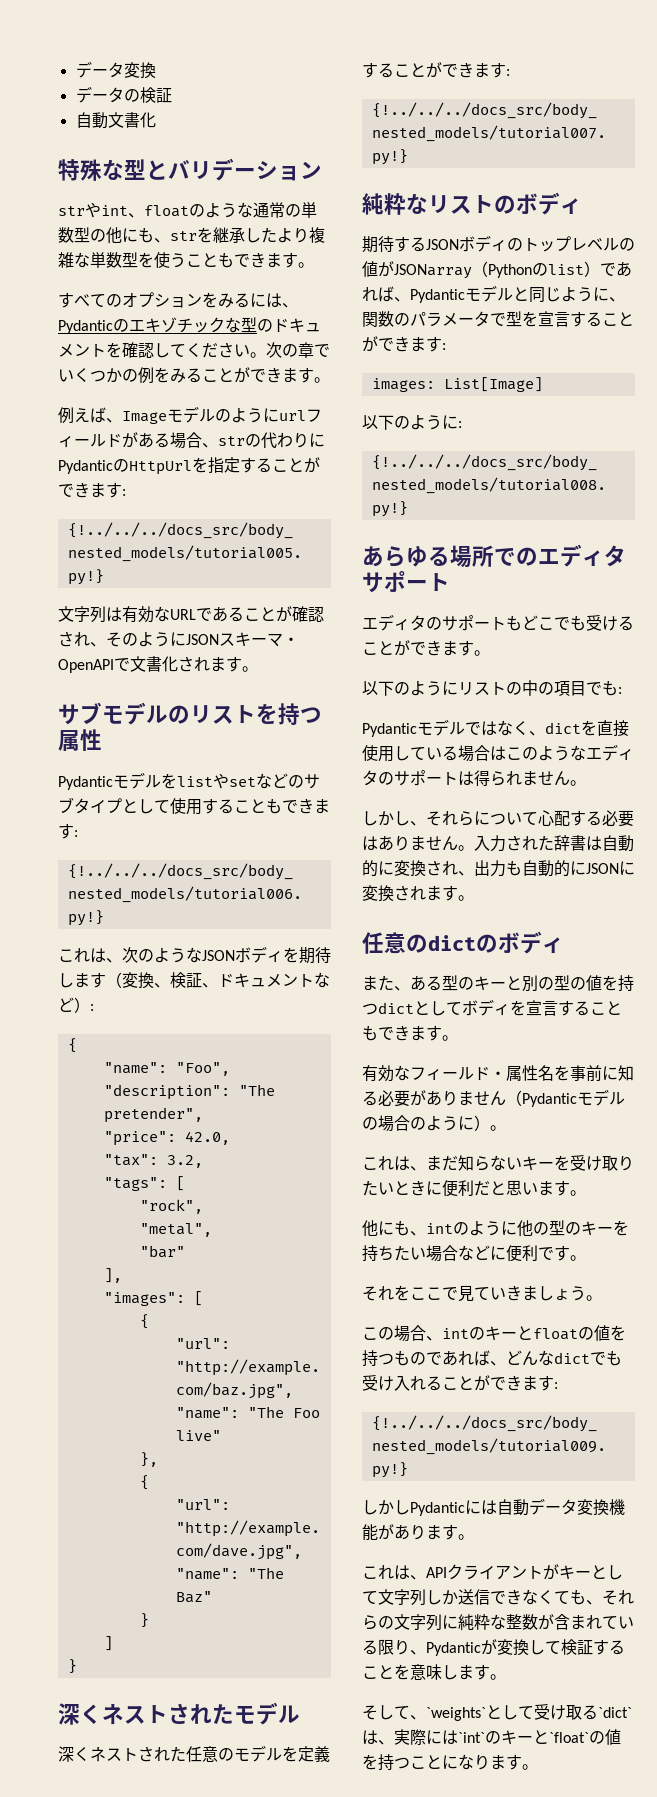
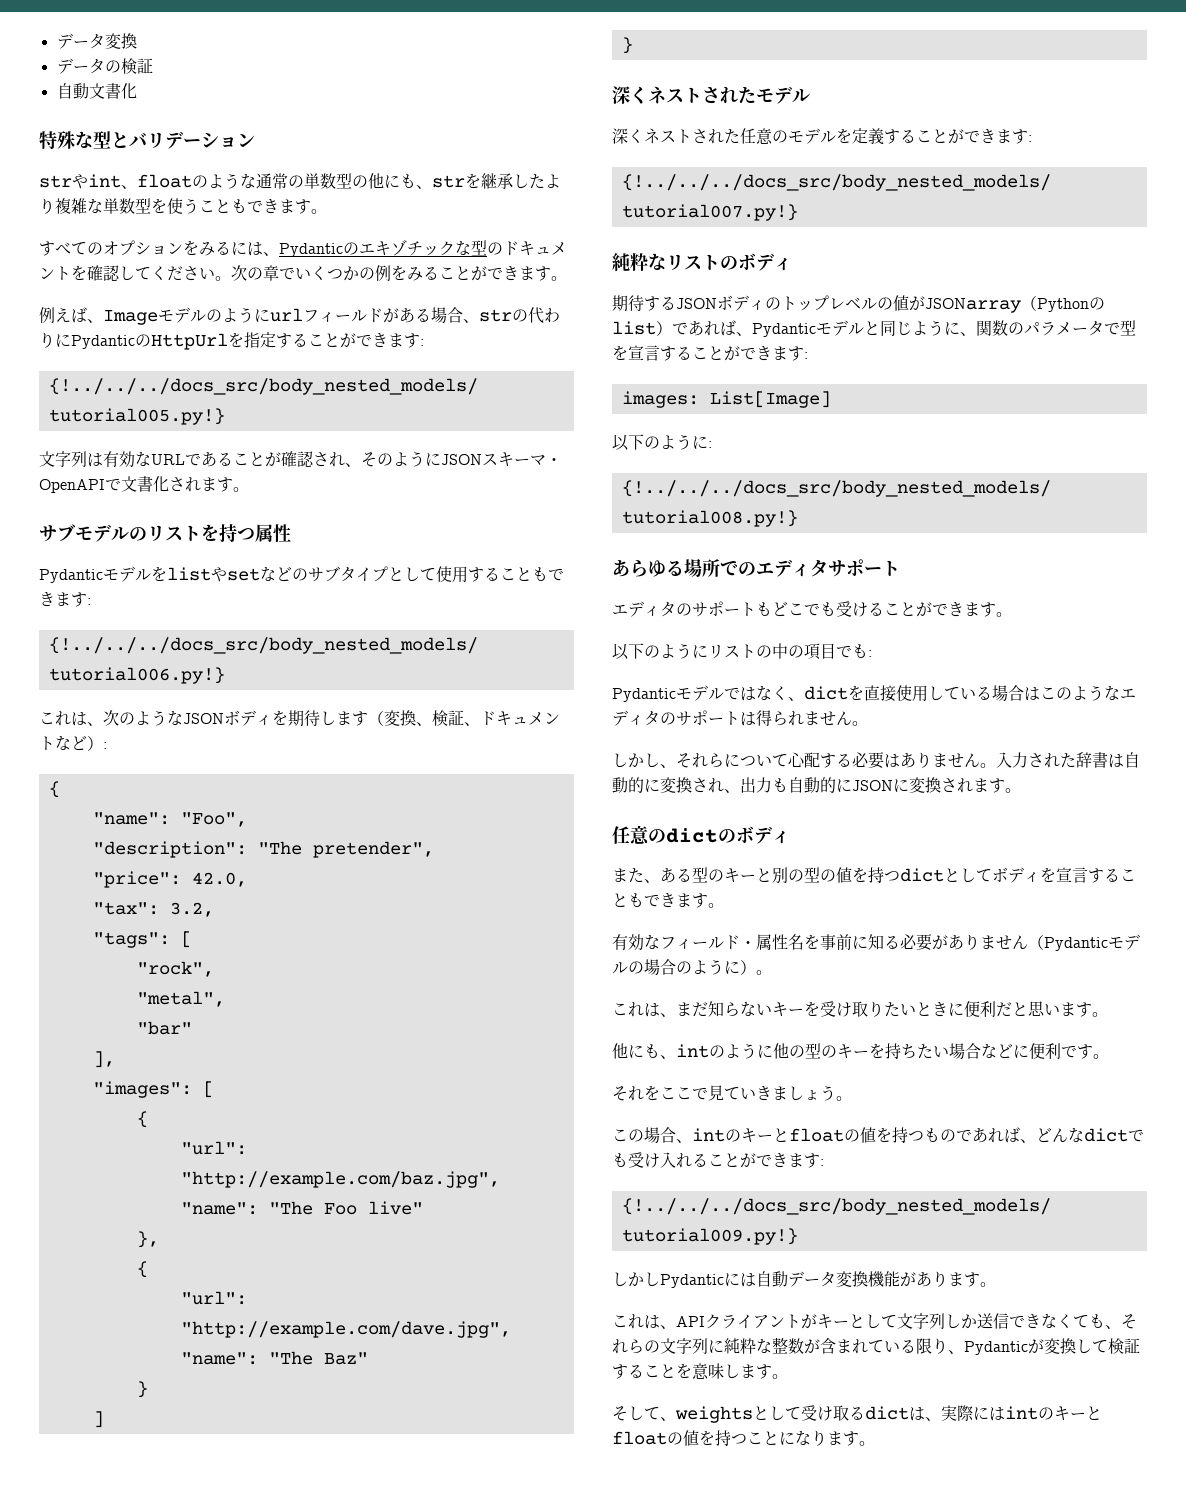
- そして、`weights`として受け取る`dict`は、実際には`int`のキーと`float`の値を持つことになります。
+ そして、weightsとして受け取るdictは、実際にはintのキーとfloatの値を持つことになります。

